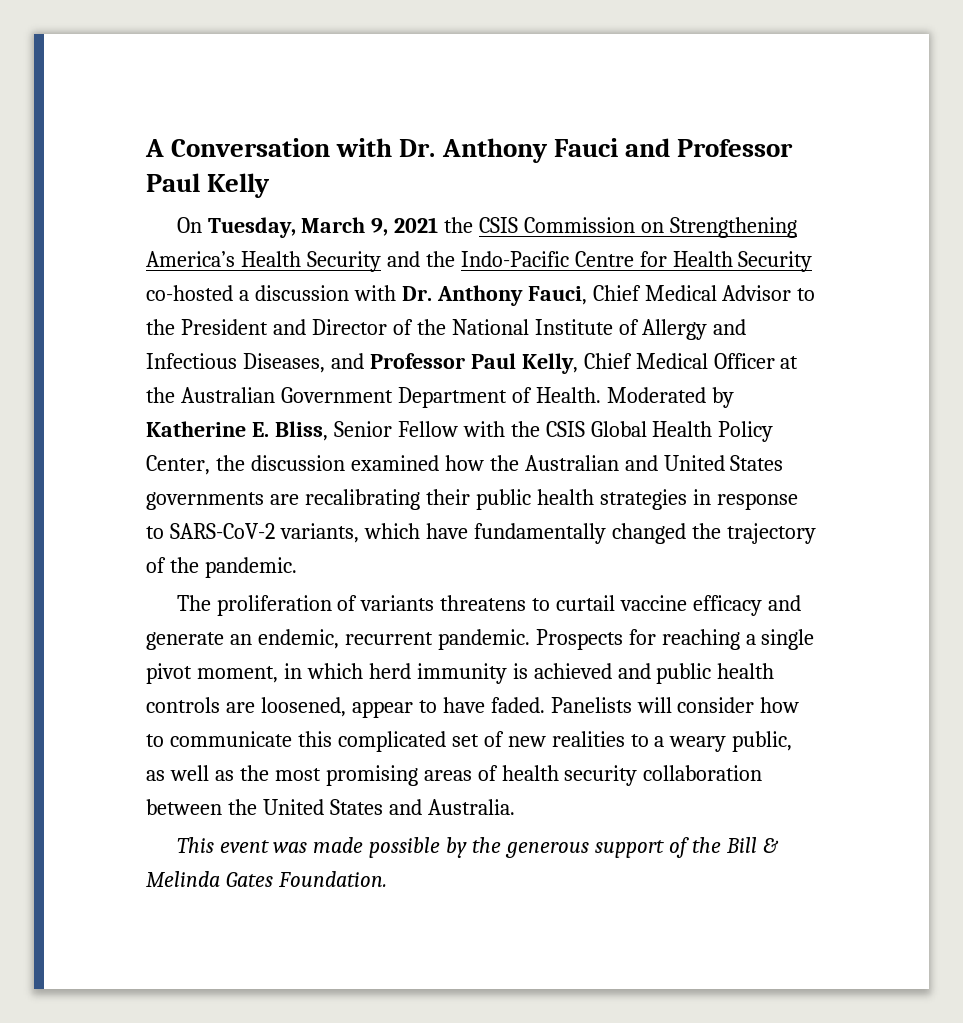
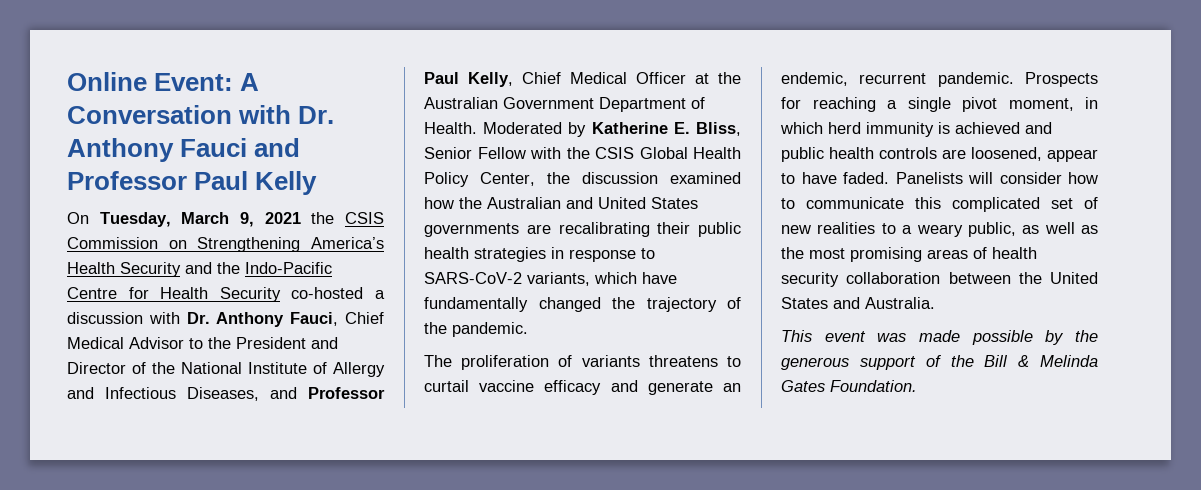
- A Conversation with Dr. Anthony Fauci and Professor Paul Kelly
+ Online Event: A Conversation with Dr. Anthony Fauci and Professor Paul Kelly

